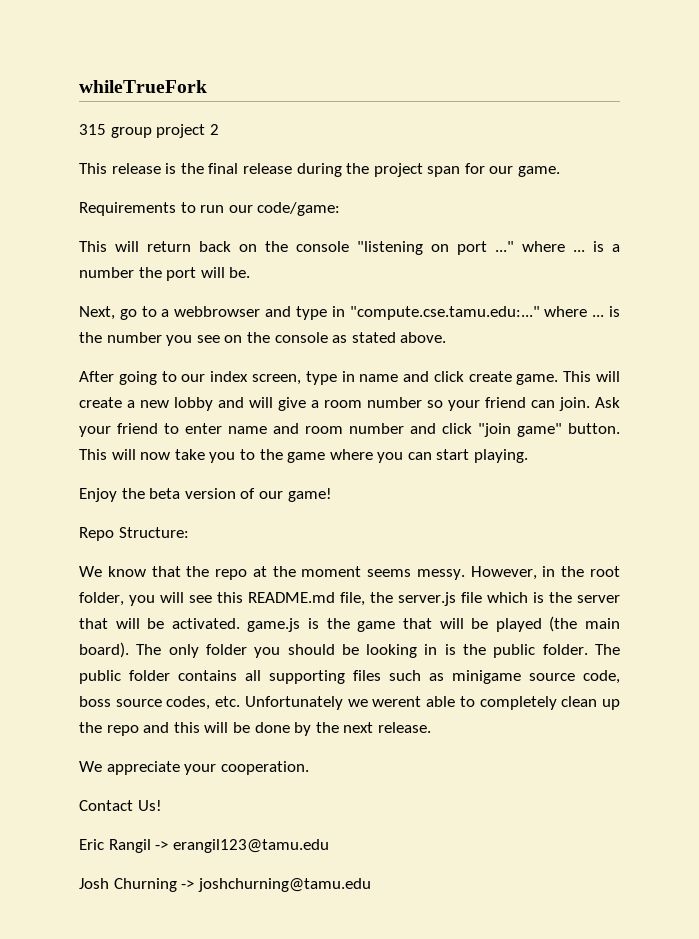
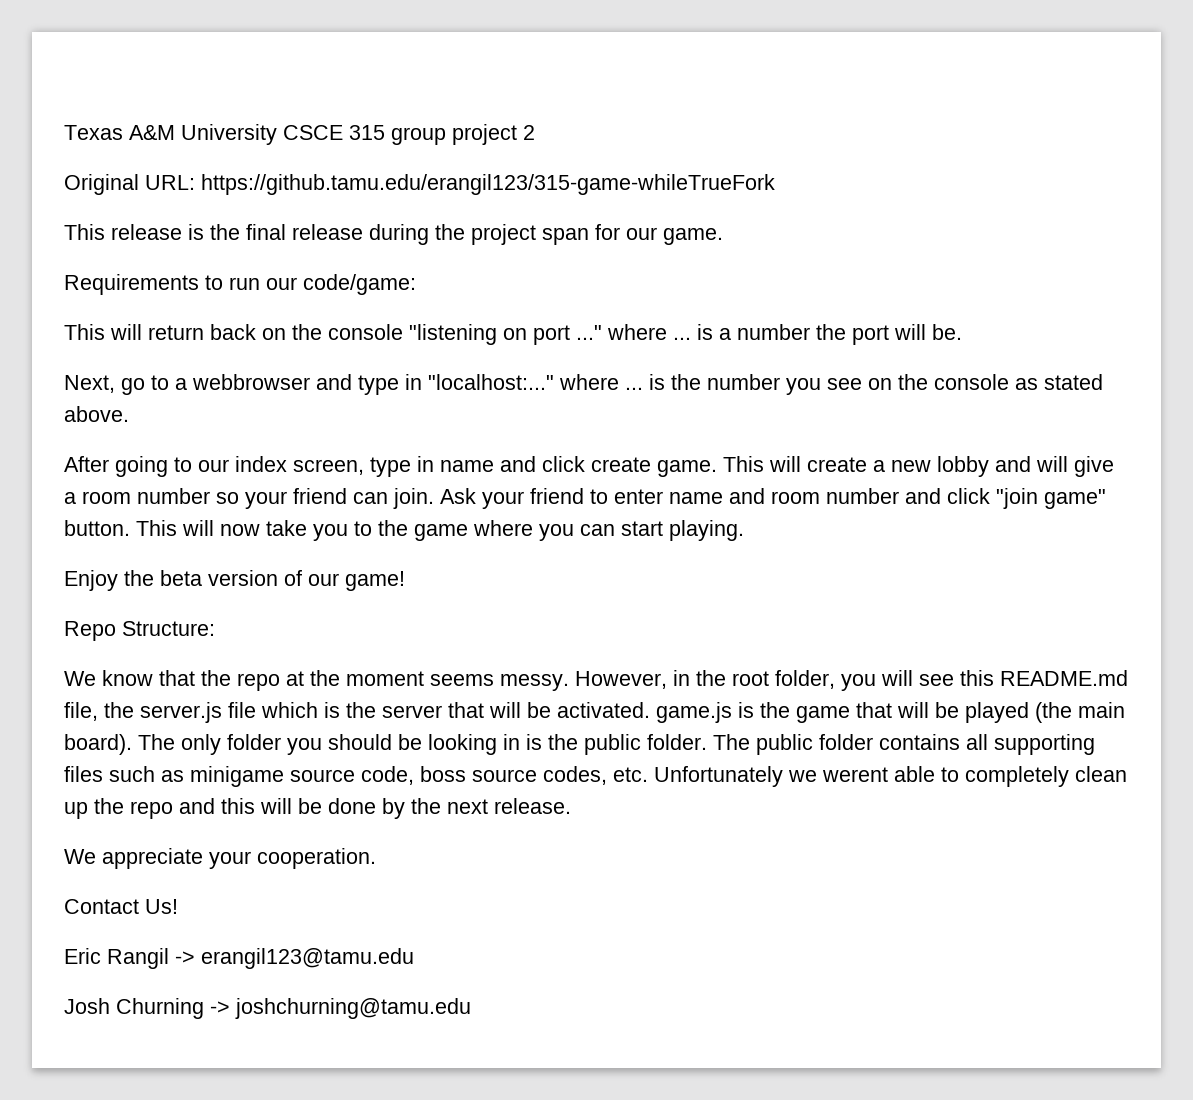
- whileTrueFork
- 315 group project 2
+ Texas A&M University CSCE 315 group project 2
+ Original URL: https://github.tamu.edu/erangil123/315-game-whileTrueFork
- Next, go to a webbrowser and type in "compute.cse.tamu.edu:..." where ... is the number you see on the console as stated above.
+ Next, go to a webbrowser and type in "localhost:..." where ... is the number you see on the console as stated above.

